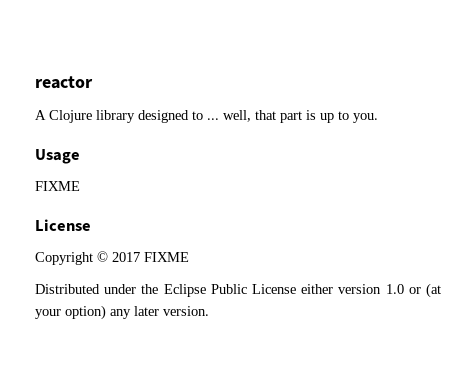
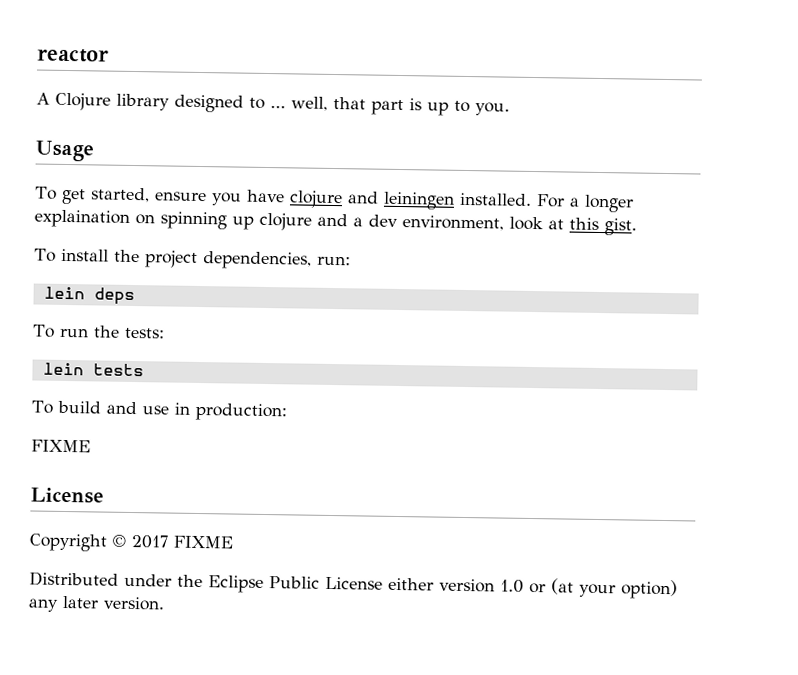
+ To get started, ensure you have clojure and leiningen installed. For a longer explaination on spinning up clojure and a dev environment, look at this gist.
+ To install the project dependencies, run:
+ lein deps
+ To run the tests:
+ lein tests
+ To build and use in production:

